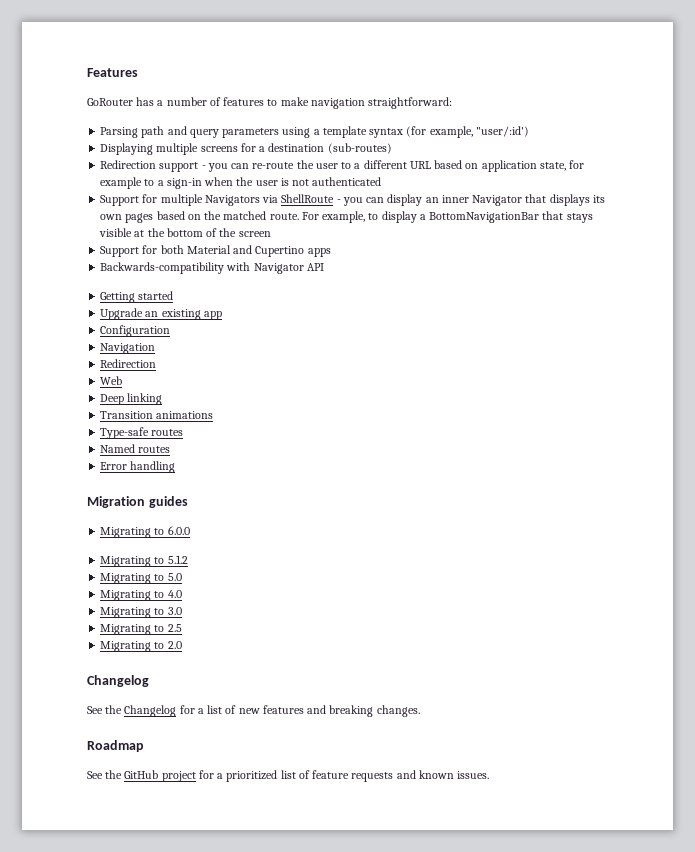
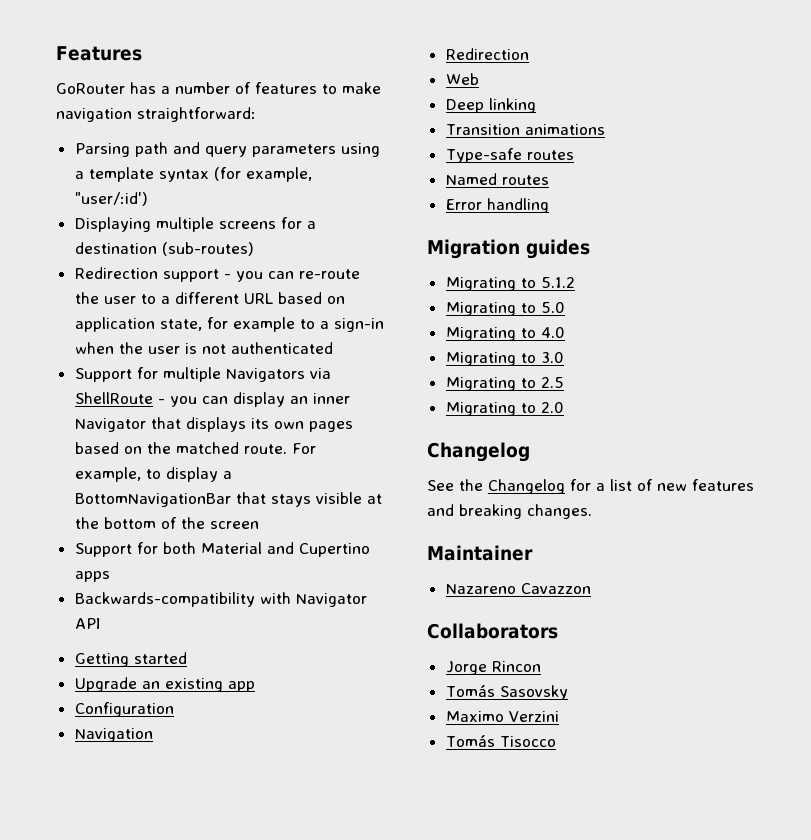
- Migrating to 6.0.0
- Roadmap
- See the GitHub project for a prioritized list of feature requests and known issues.
+ Maintainer
+ Nazareno Cavazzon
+ Collaborators
+ Jorge Rincon
+ Tomás Sasovsky
+ Maximo Verzini
+ Tomás Tisocco

